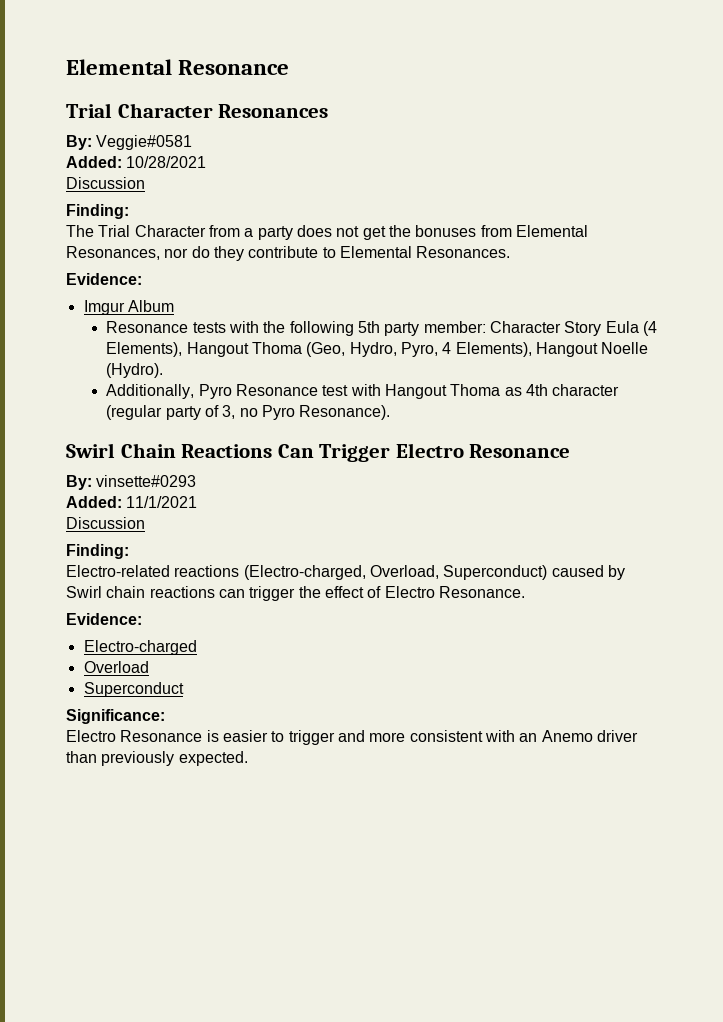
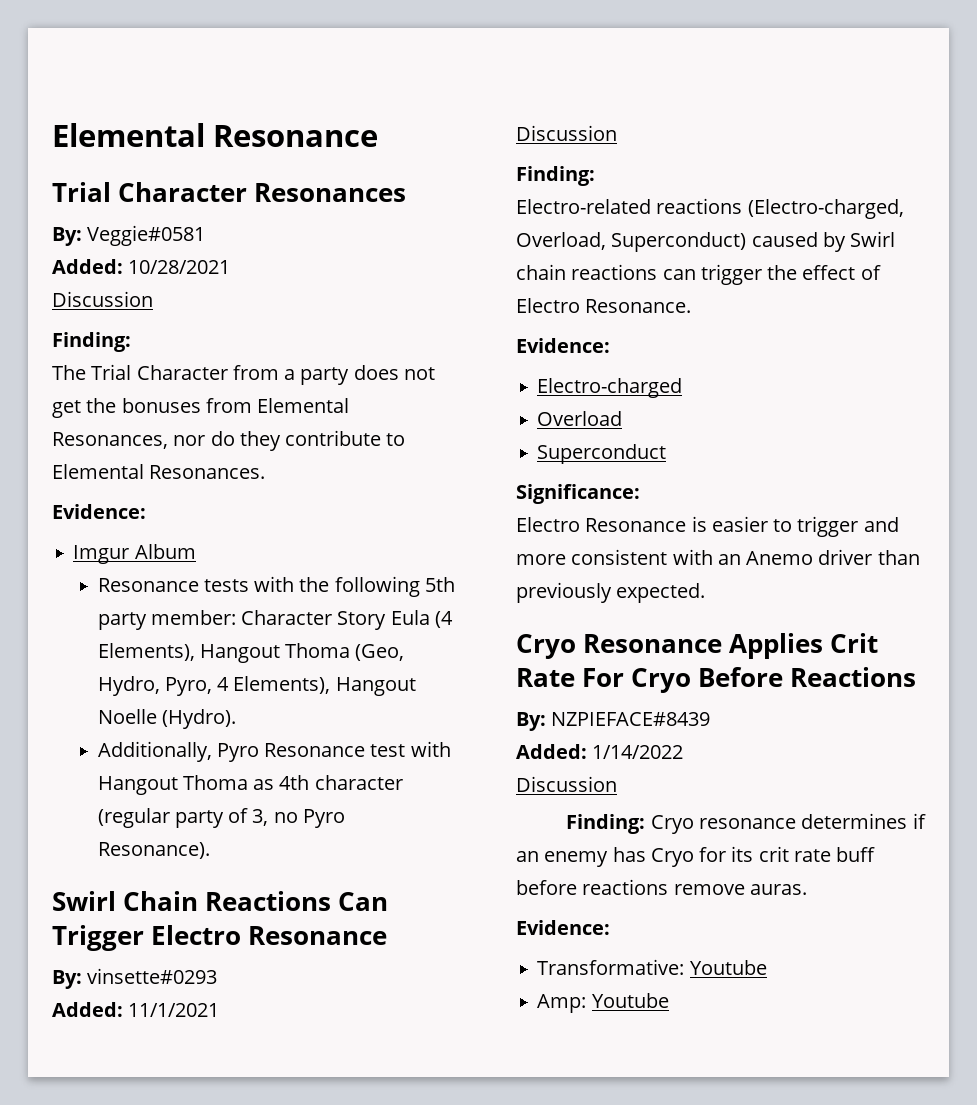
+ Cryo Resonance Applies Crit Rate For Cryo Before Reactions
+ By: NZPIEFACE#8439
+ Added: 1/14/2022
+ Discussion
+ Finding: Cryo resonance determines if an enemy has Cryo for its crit rate buff before reactions remove auras.
+ Evidence:
+ Transformative: Youtube
+ Amp: Youtube

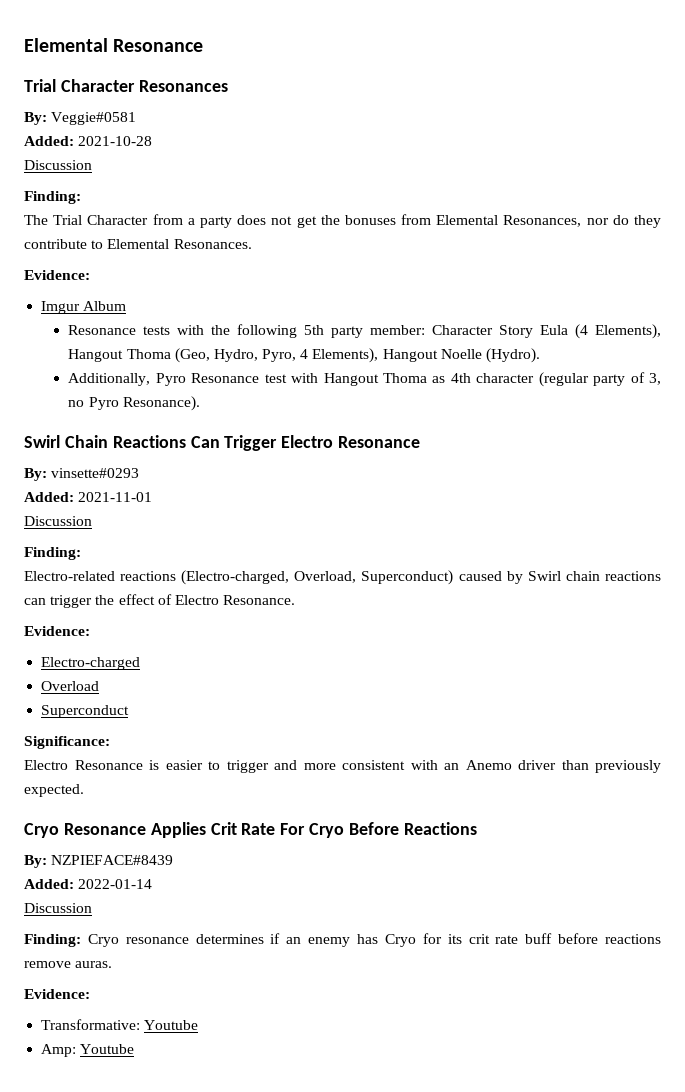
- Added: 10/28/2021
+ Added: 2021-10-28
- Added: 11/1/2021
+ Added: 2021-11-01
- Added: 1/14/2022
+ Added: 2022-01-14

